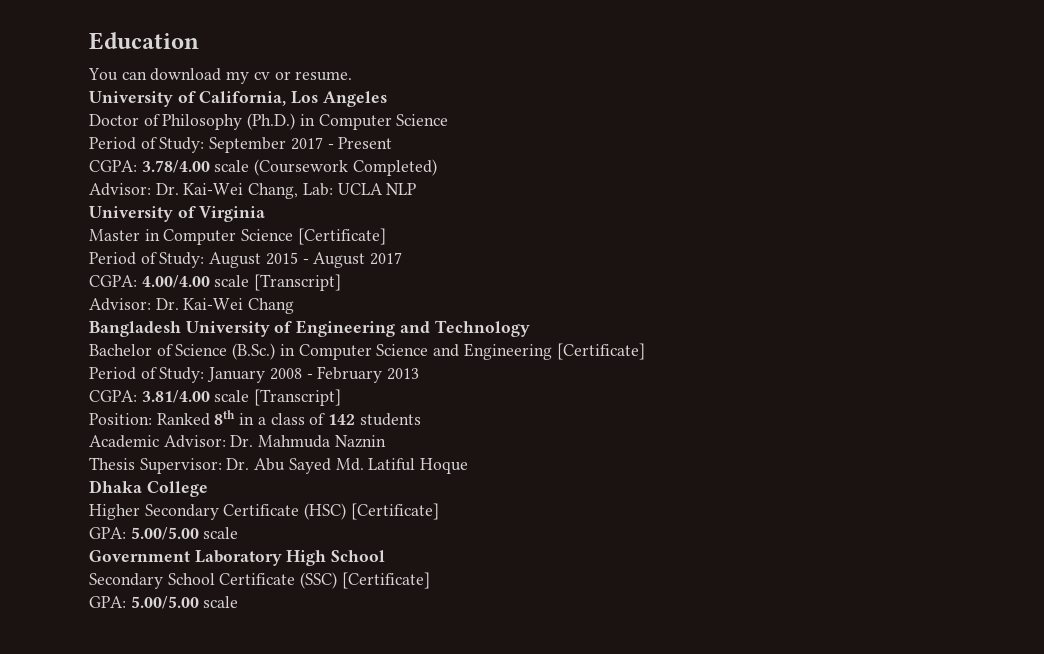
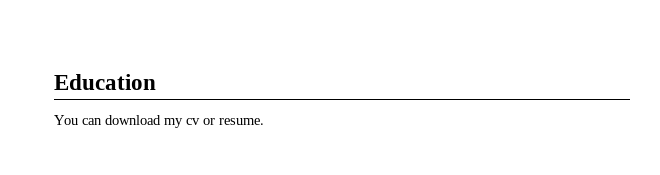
- University of California, Los Angeles
- Doctor of Philosophy (Ph.D.) in Computer Science
- Period of Study: September 2017 - Present
- CGPA: 3.78/4.00 scale (Coursework Completed)
- Advisor: Dr. Kai-Wei Chang, Lab: UCLA NLP
- University of Virginia
- Master in Computer Science [Certificate]
- Period of Study: August 2015 - August 2017
- CGPA: 4.00/4.00 scale [Transcript]
- Advisor: Dr. Kai-Wei Chang
- Bangladesh University of Engineering and Technology
- Bachelor of Science (B.Sc.) in Computer Science and Engineering [Certificate]
- Period of Study: January 2008 - February 2013
- CGPA: 3.81/4.00 scale [Transcript]
- Position: Ranked 8th in a class of 142 students
- Academic Advisor: Dr. Mahmuda Naznin
- Thesis Supervisor: Dr. Abu Sayed Md. Latiful Hoque
- Dhaka College
- Higher Secondary Certificate (HSC) [Certificate]
- GPA: 5.00/5.00 scale
- Government Laboratory High School
- Secondary School Certificate (SSC) [Certificate]
- GPA: 5.00/5.00 scale

